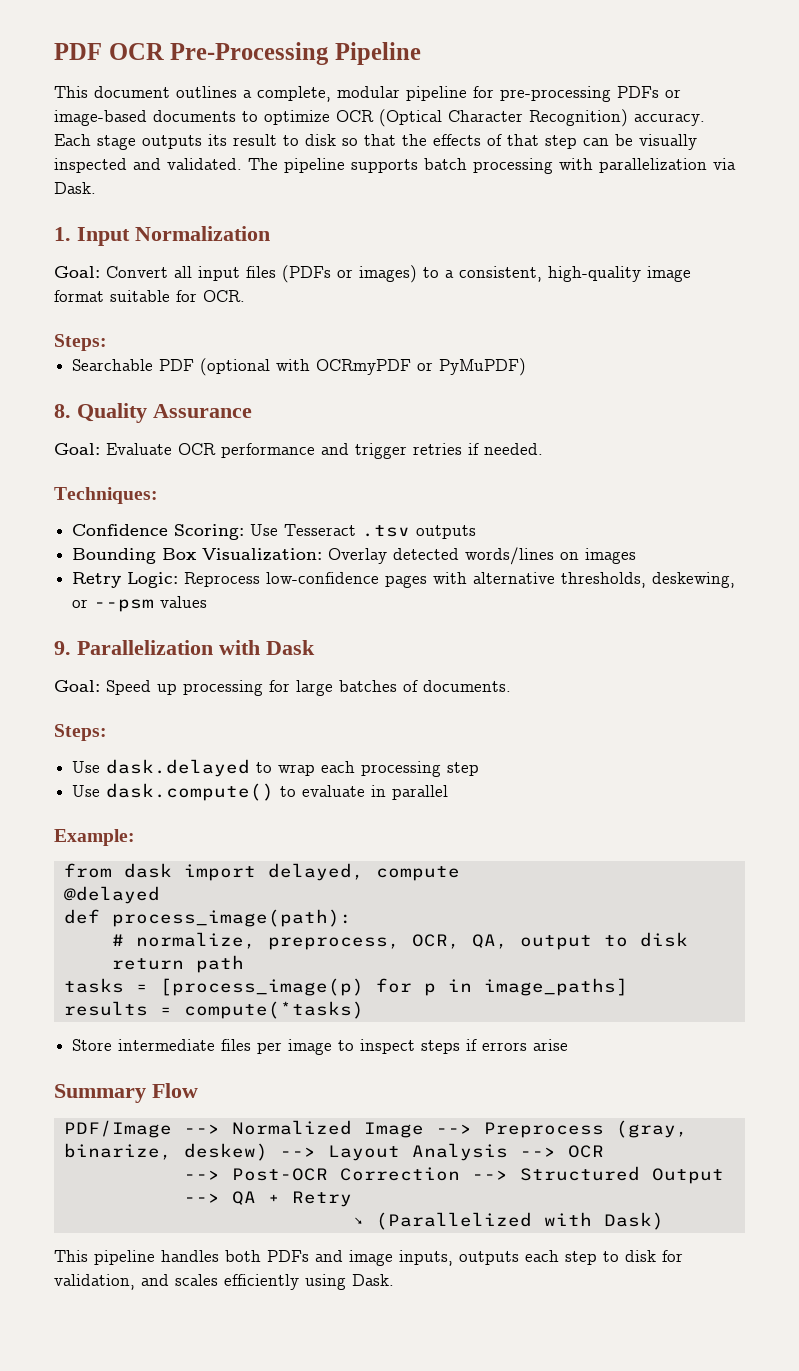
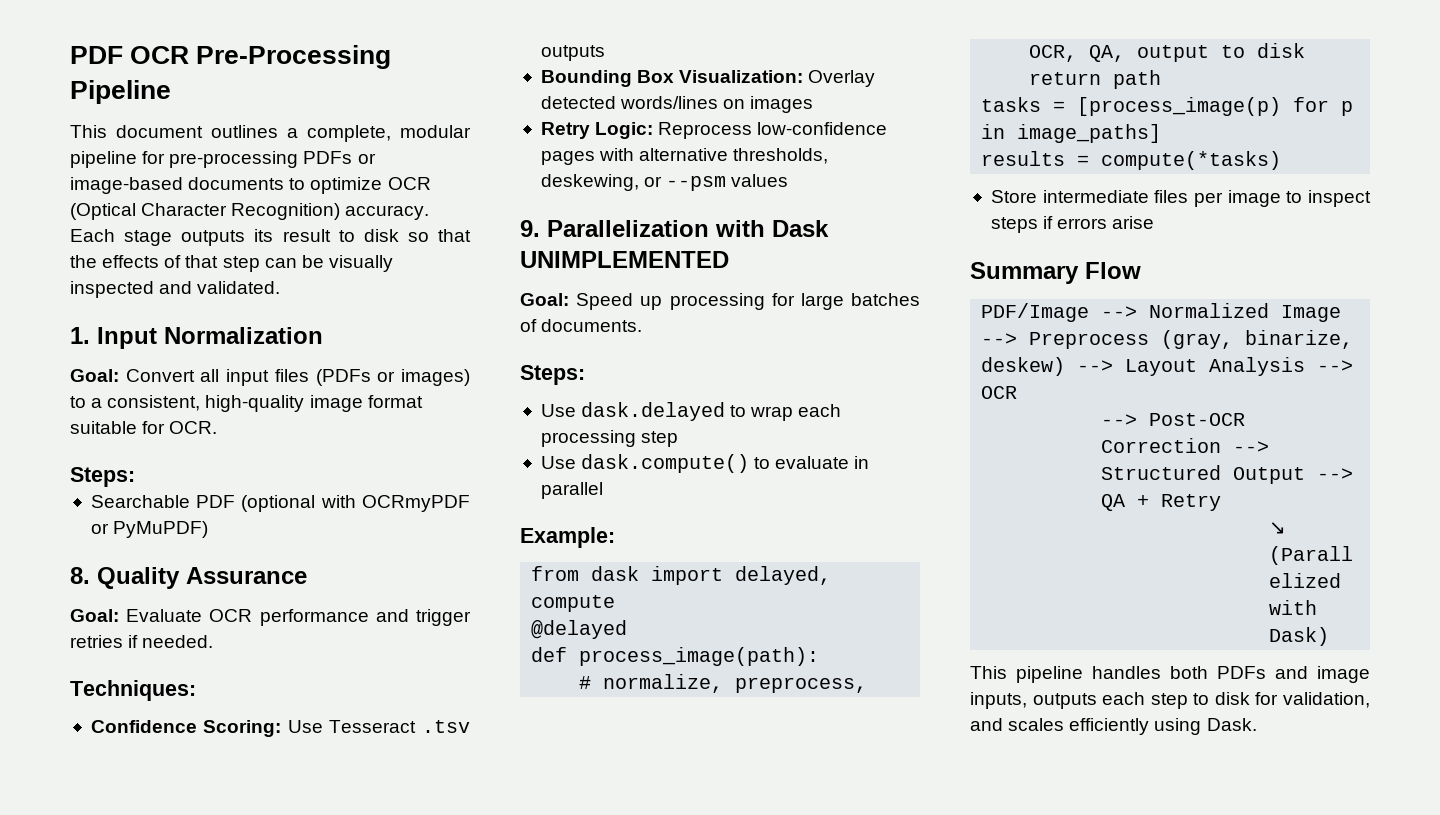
- The pipeline supports batch processing with parallelization via Dask.
- 9. Parallelization with Dask
+ 9. Parallelization with Dask UNIMPLEMENTED

